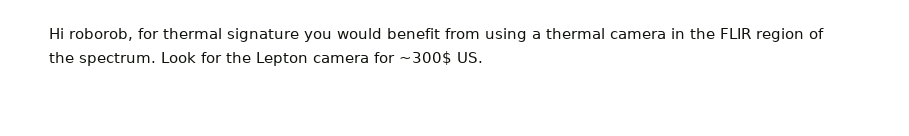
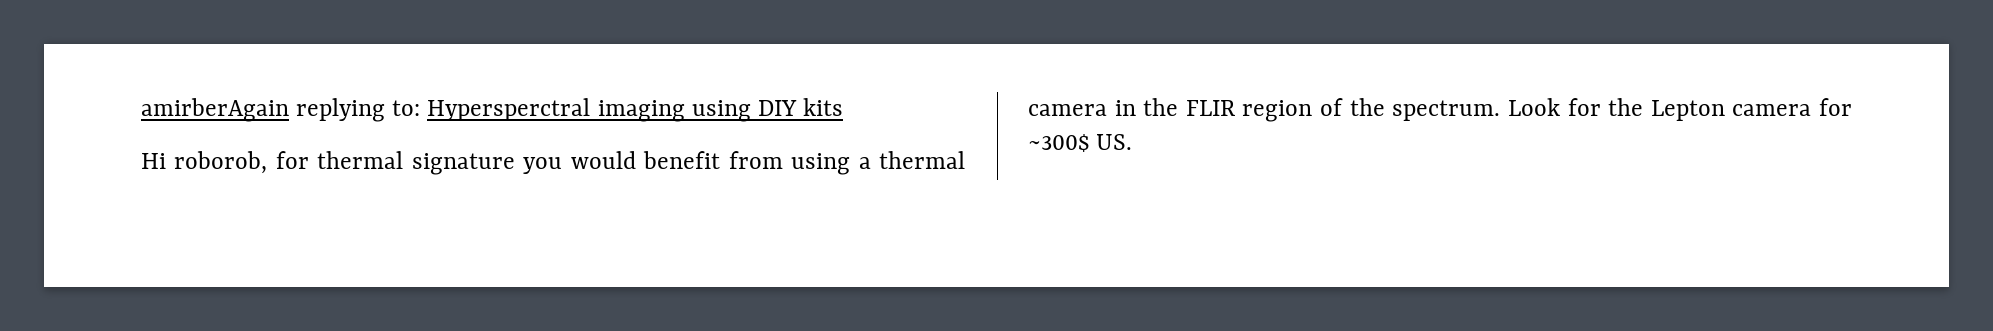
+ amirberAgain replying to: Hypersperctral imaging using DIY kits

